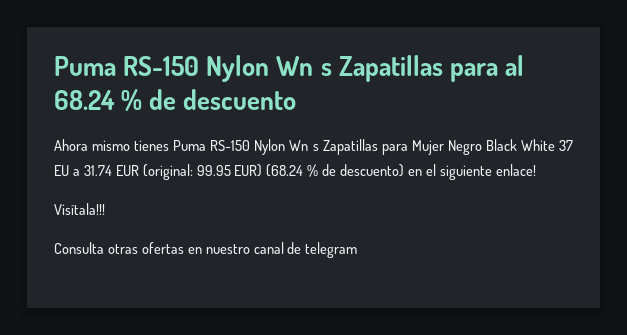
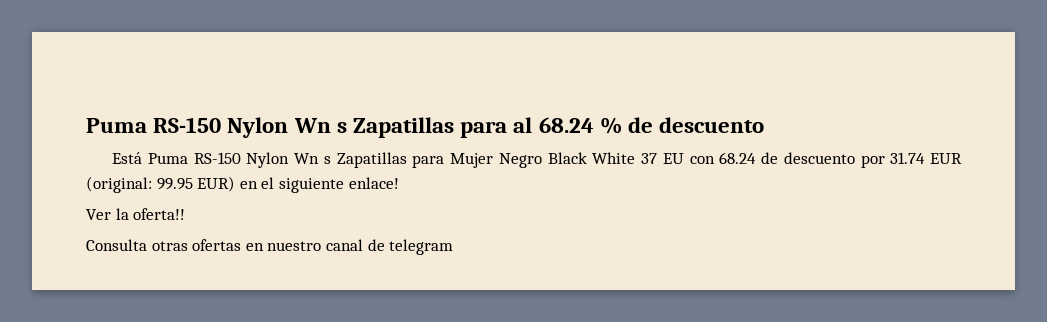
- Ahora mismo tienes Puma RS-150 Nylon Wn s Zapatillas para Mujer Negro Black White 37 EU a 31.74 EUR (original: 99.95 EUR) (68.24 % de descuento) en el siguiente enlace!
+ Está Puma RS-150 Nylon Wn s Zapatillas para Mujer Negro Black White 37 EU con 68.24 de descuento por 31.74 EUR (original: 99.95 EUR) en el siguiente enlace!
- Visítala!!!
+ Ver la oferta!!

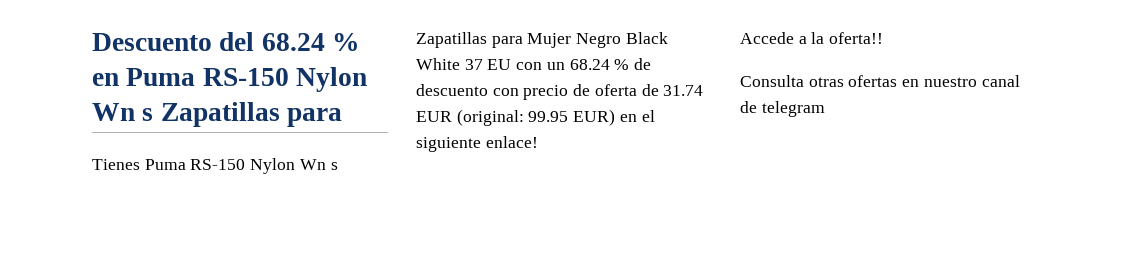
- Puma RS-150 Nylon Wn s Zapatillas para al 68.24 % de descuento
- Está Puma RS-150 Nylon Wn s Zapatillas para Mujer Negro Black White 37 EU con 68.24 de descuento por 31.74 EUR (original: 99.95 EUR) en el siguiente enlace!
+ Descuento del 68.24 % en Puma RS-150 Nylon Wn s Zapatillas para
+ Tienes Puma RS-150 Nylon Wn s Zapatillas para Mujer Negro Black White 37 EU con un 68.24 % de descuento con precio de oferta de 31.74 EUR (original: 99.95 EUR) en el siguiente enlace!
- Ver la oferta!!
+ Accede a la oferta!!

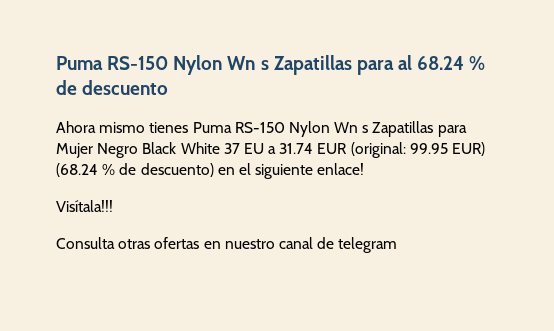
- Descuento del 68.24 % en Puma RS-150 Nylon Wn s Zapatillas para
- Tienes Puma RS-150 Nylon Wn s Zapatillas para Mujer Negro Black White 37 EU con un 68.24 % de descuento con precio de oferta de 31.74 EUR (original: 99.95 EUR) en el siguiente enlace!
+ Puma RS-150 Nylon Wn s Zapatillas para al 68.24 % de descuento
+ Ahora mismo tienes Puma RS-150 Nylon Wn s Zapatillas para Mujer Negro Black White 37 EU a 31.74 EUR (original: 99.95 EUR) (68.24 % de descuento) en el siguiente enlace!
- Accede a la oferta!!
+ Visítala!!!

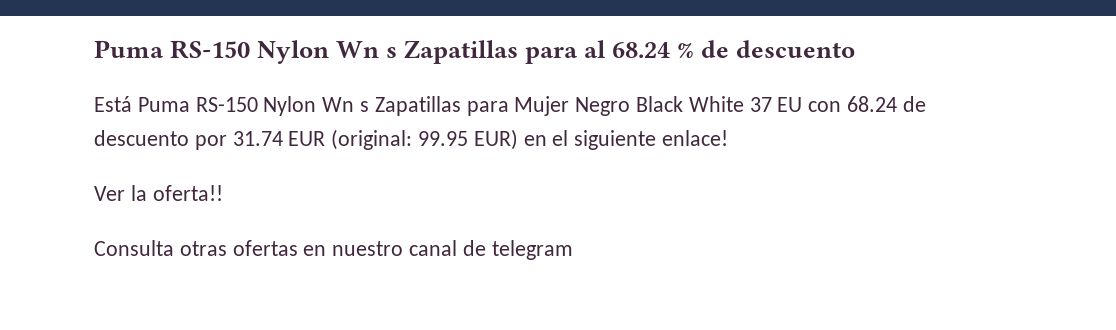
- Ahora mismo tienes Puma RS-150 Nylon Wn s Zapatillas para Mujer Negro Black White 37 EU a 31.74 EUR (original: 99.95 EUR) (68.24 % de descuento) en el siguiente enlace!
+ Está Puma RS-150 Nylon Wn s Zapatillas para Mujer Negro Black White 37 EU con 68.24 de descuento por 31.74 EUR (original: 99.95 EUR) en el siguiente enlace!
- Visítala!!!
+ Ver la oferta!!

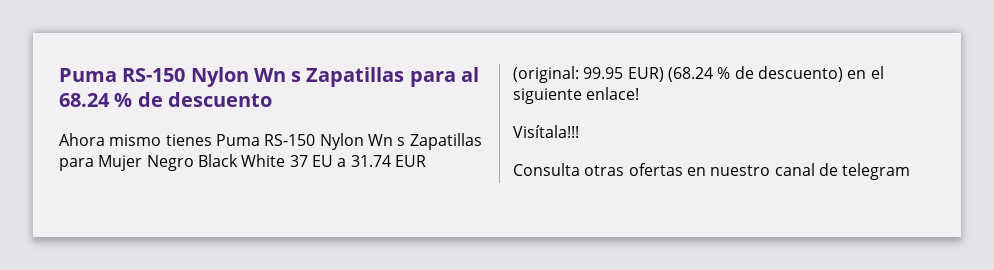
- Está Puma RS-150 Nylon Wn s Zapatillas para Mujer Negro Black White 37 EU con 68.24 de descuento por 31.74 EUR (original: 99.95 EUR) en el siguiente enlace!
+ Ahora mismo tienes Puma RS-150 Nylon Wn s Zapatillas para Mujer Negro Black White 37 EU a 31.74 EUR (original: 99.95 EUR) (68.24 % de descuento) en el siguiente enlace!
- Ver la oferta!!
+ Visítala!!!

